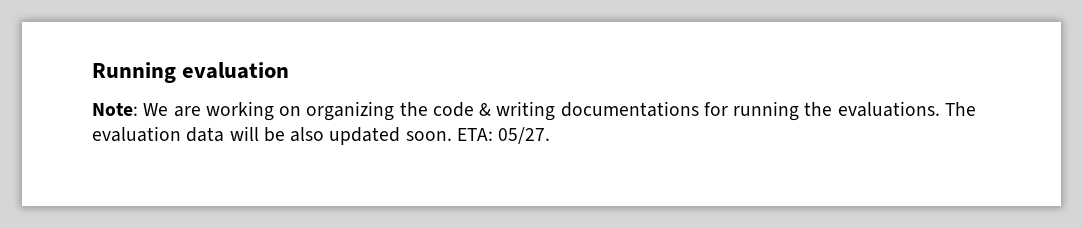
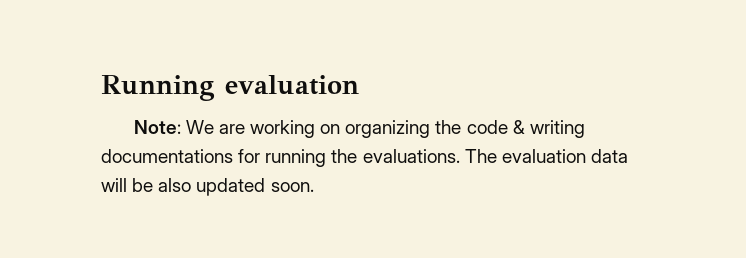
- ETA: 05/27.

